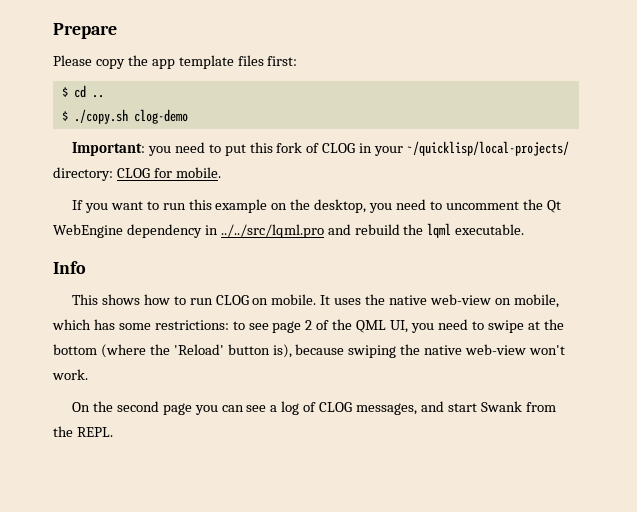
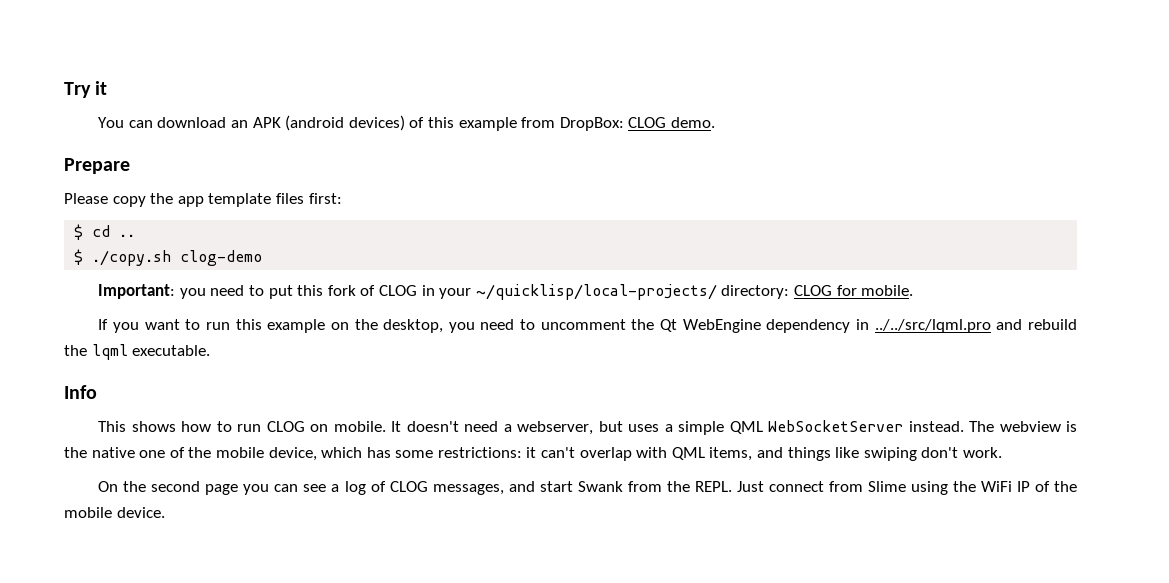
+ Try it
+ You can download an APK (android devices) of this example from DropBox: CLOG demo.
- It uses the native web-view on mobile, which has some restrictions: to see page 2 of the QML UI, you need to swipe at the bottom (where the 'Reload' button is), because swiping the native web-view won't work.
+ It doesn't need a webserver, but uses a simple QML WebSocketServer instead. The webview is the native one of the mobile device, which has some restrictions: it can't overlap with QML items, and things like swiping don't work.
+ Just connect from Slime using the WiFi IP of the mobile device.

